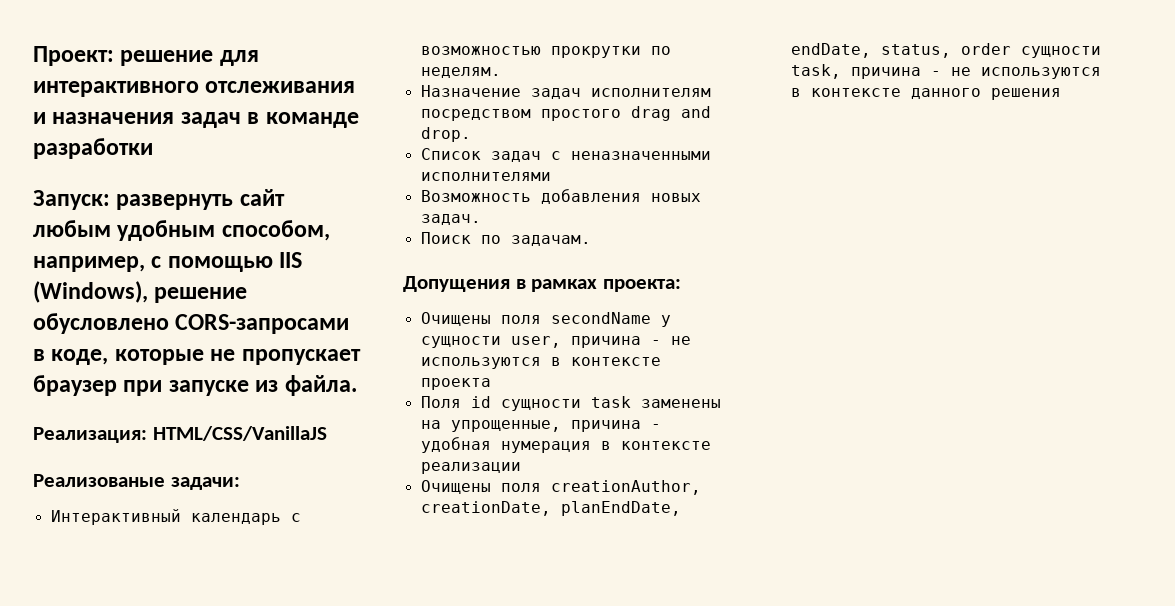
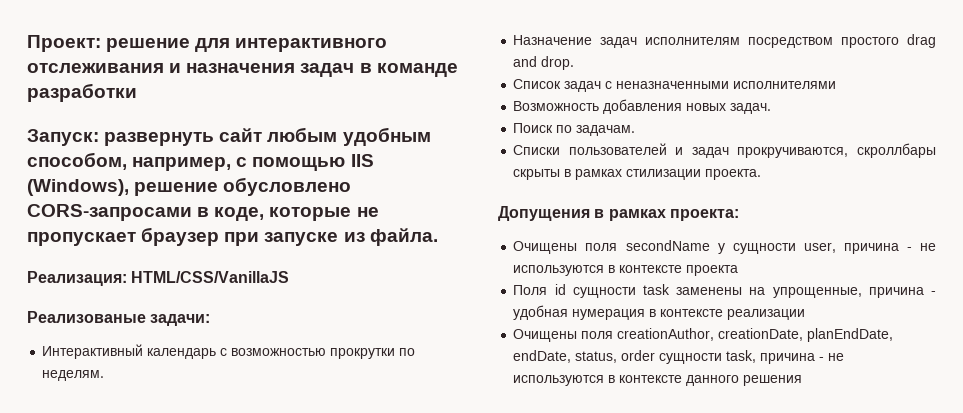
+ Списки пользователей и задач прокручиваются, скроллбары скрыты в рамках стилизации проекта.

